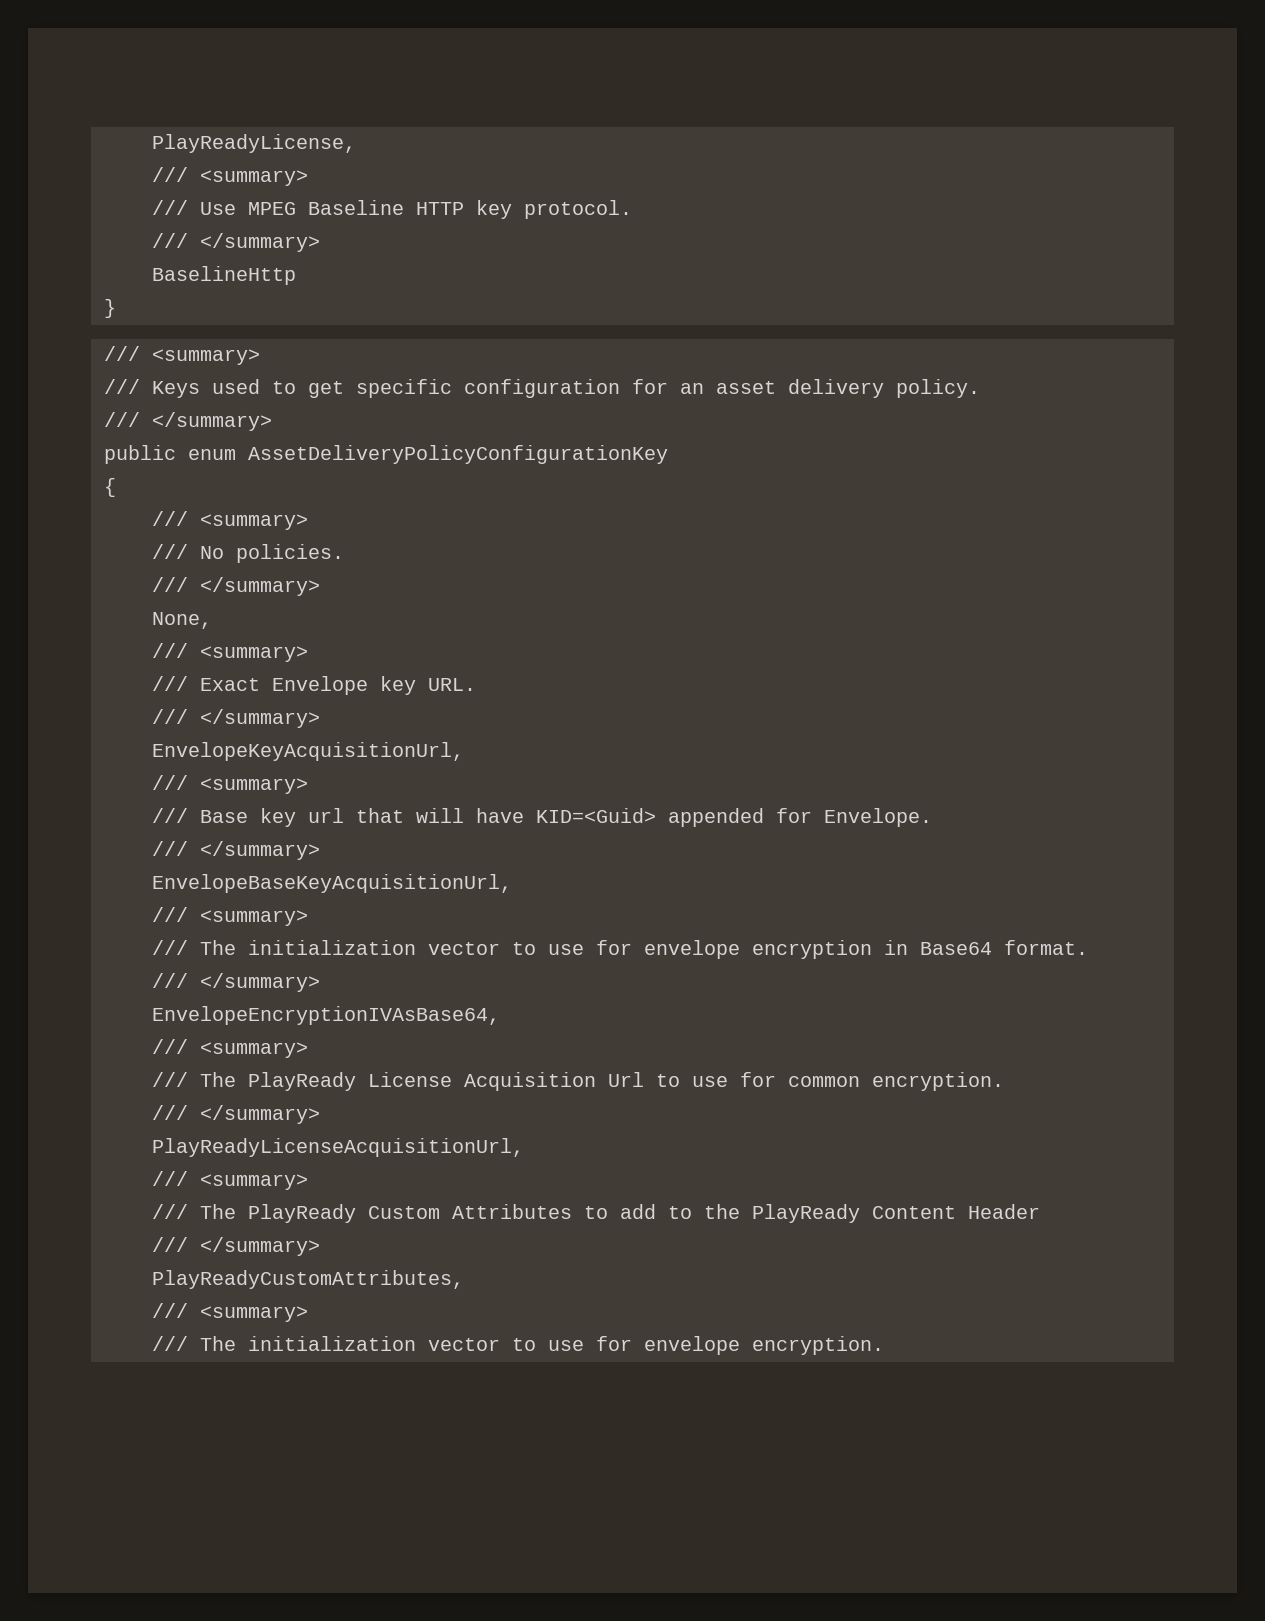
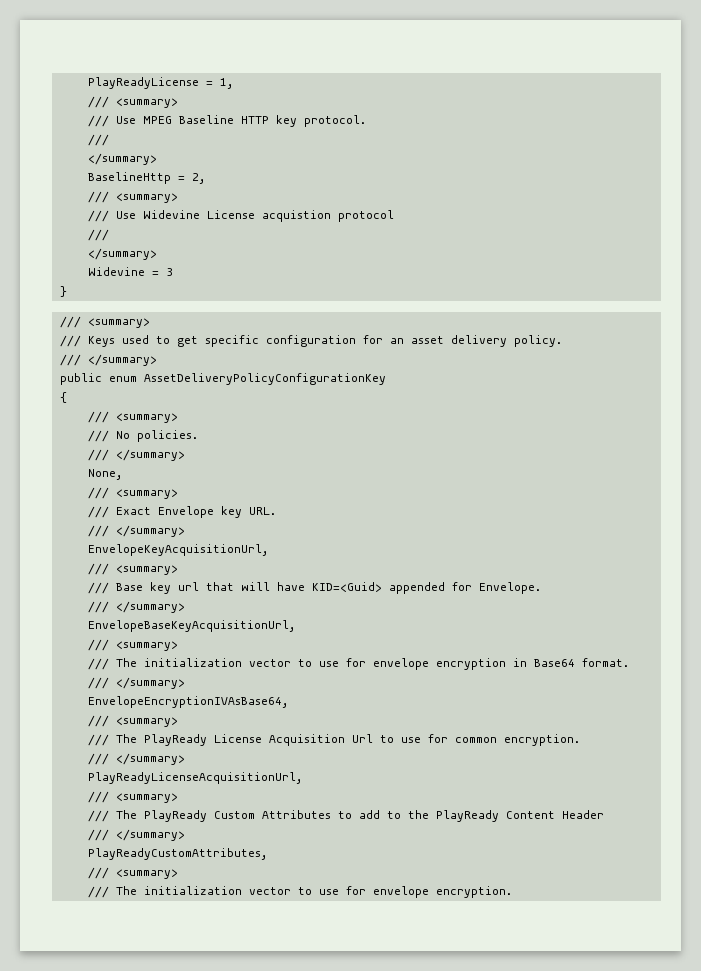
- PlayReadyLicense,
+ PlayReadyLicense = 1,
  /// Use MPEG Baseline HTTP key protocol.
- /// </summary>
+ ///
+ </summary>
- BaselineHttp
+ BaselineHttp = 2,
+ /// <summary>
+ /// Use Widevine License acquistion protocol
+ ///
+ </summary>
+ Widevine = 3

